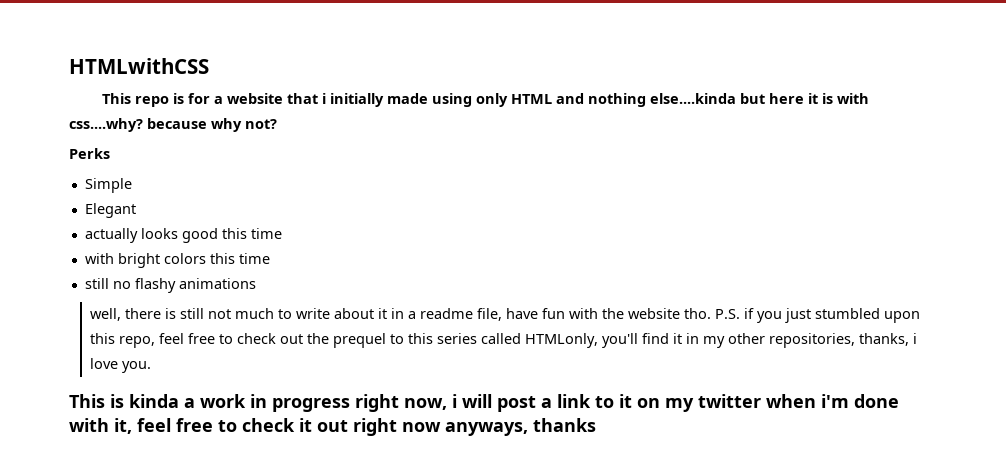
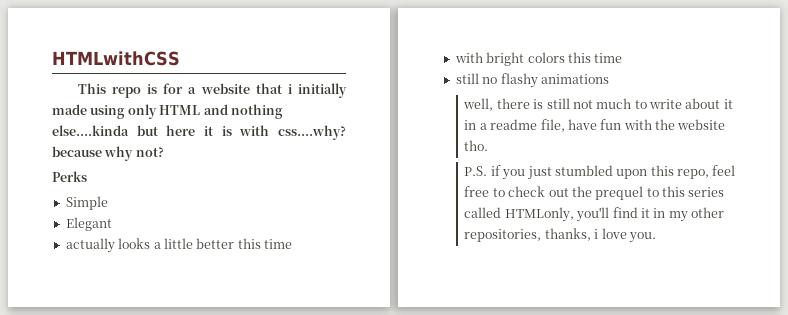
- actually looks good this time
+ actually looks a little better this time
- well, there is still not much to write about it in a readme file, have fun with the website tho. P.S. if you just stumbled upon this repo, feel free to check out the prequel to this series called HTMLonly, you'll find it in my other repositories, thanks, i love you.
+ well, there is still not much to write about it in a readme file, have fun with the website tho.
+ P.S. if you just stumbled upon this repo, feel free to check out the prequel to this series called HTMLonly, you'll find it in my other repositories, thanks, i love you.
- This is kinda a work in progress right now, i will post a link to it on my twitter when i'm done with it, feel free to check it out right now anyways, thanks

